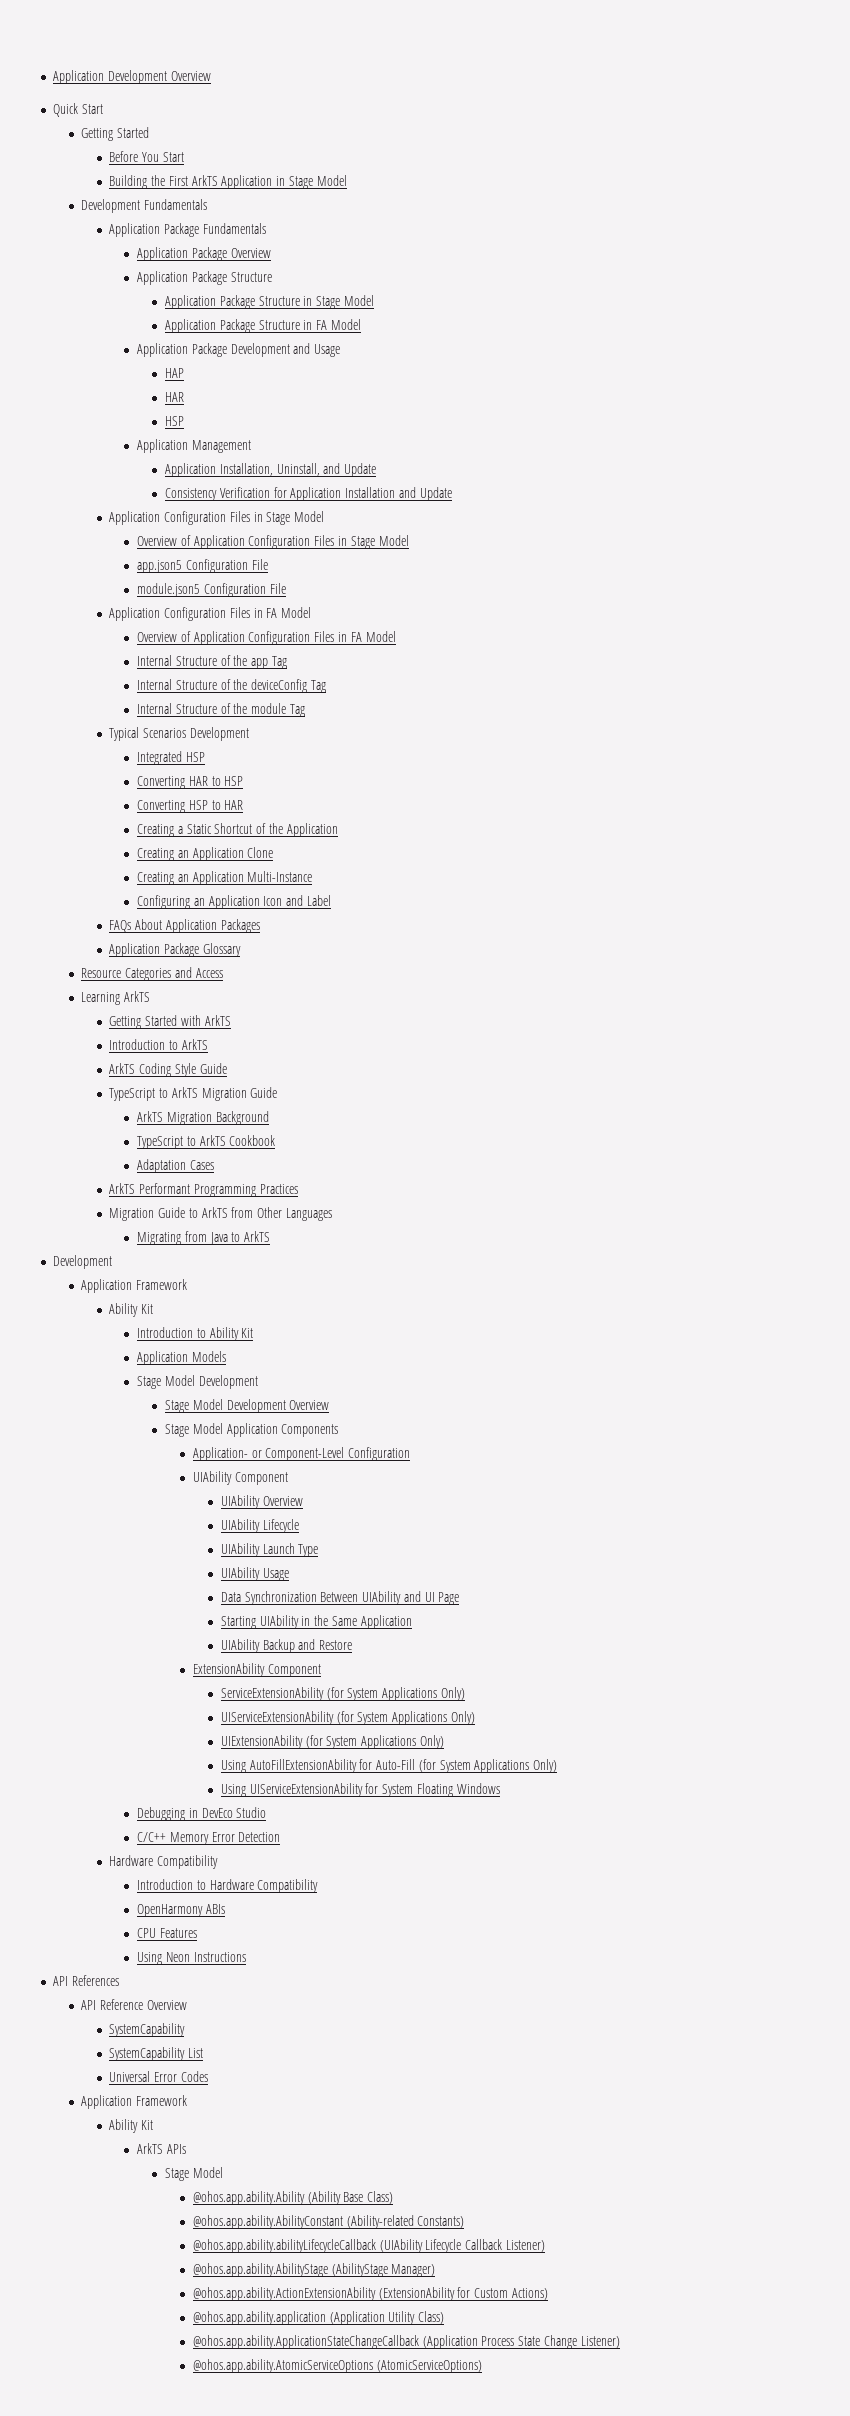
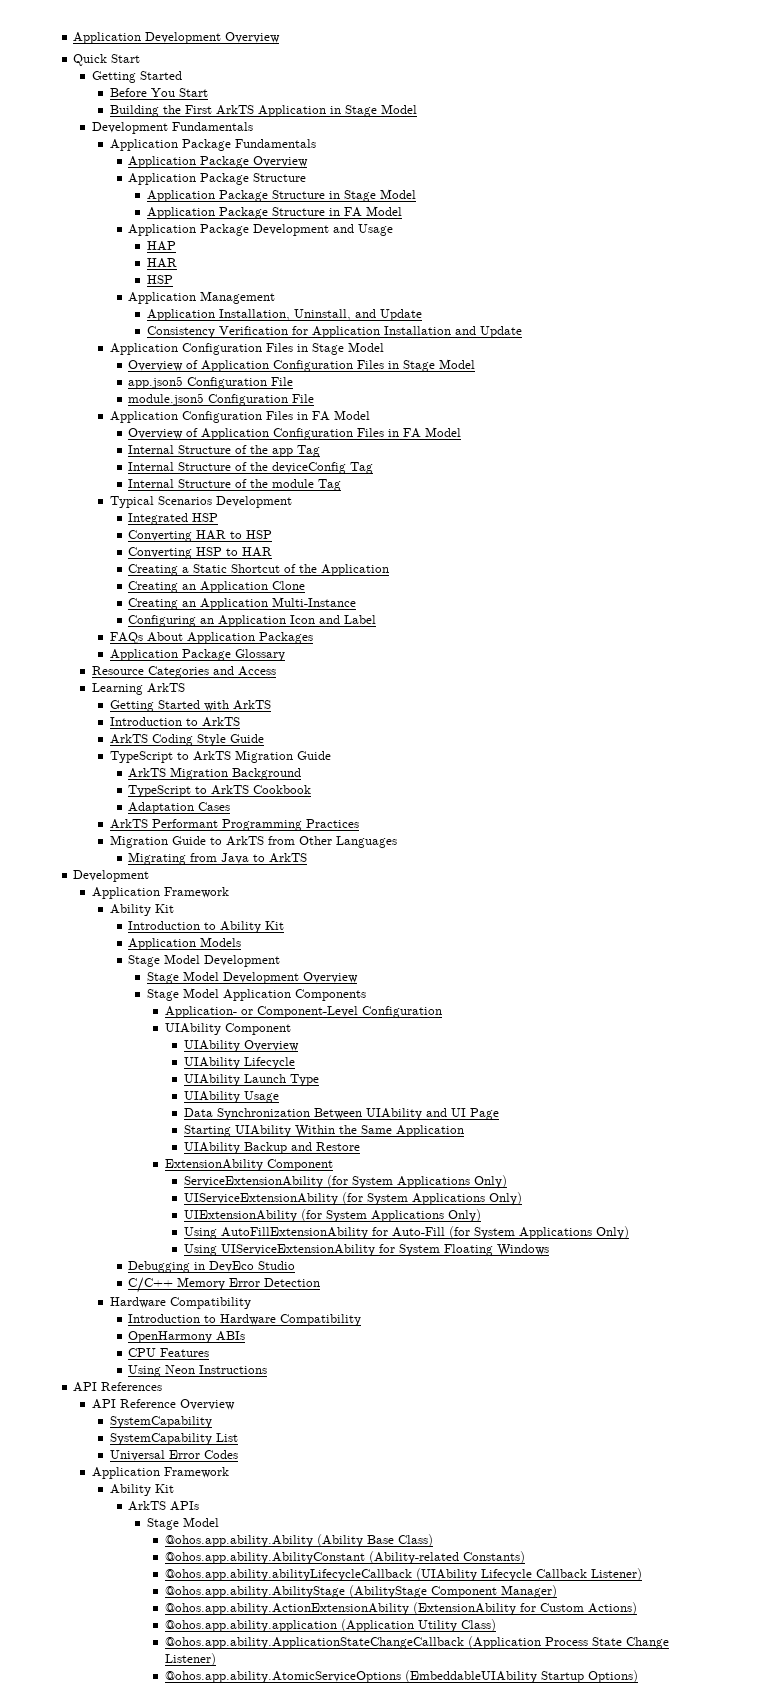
- Starting UIAbility in the Same Application
+ Starting UIAbility Within the Same Application
- @ohos.app.ability.AbilityStage (AbilityStage Manager)
+ @ohos.app.ability.AbilityStage (AbilityStage Component Manager)
- @ohos.app.ability.AtomicServiceOptions (AtomicServiceOptions)
+ @ohos.app.ability.AtomicServiceOptions (EmbeddableUIAbility Startup Options)

